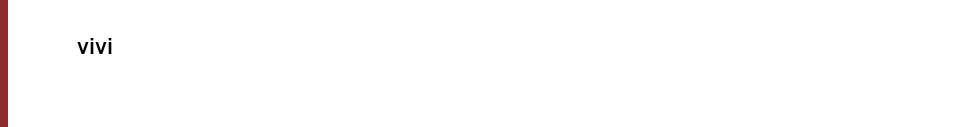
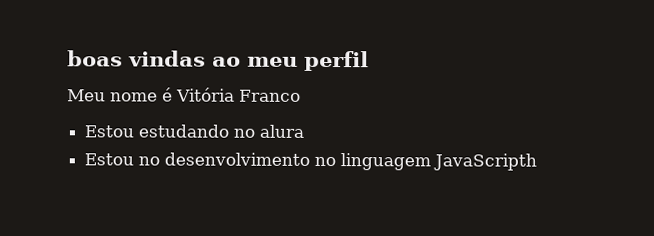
- vivi
+ boas vindas ao meu perfil
+ Meu nome é Vitória Franco
+ Estou estudando no alura
+ Estou no desenvolvimento no linguagem JavaScripth

